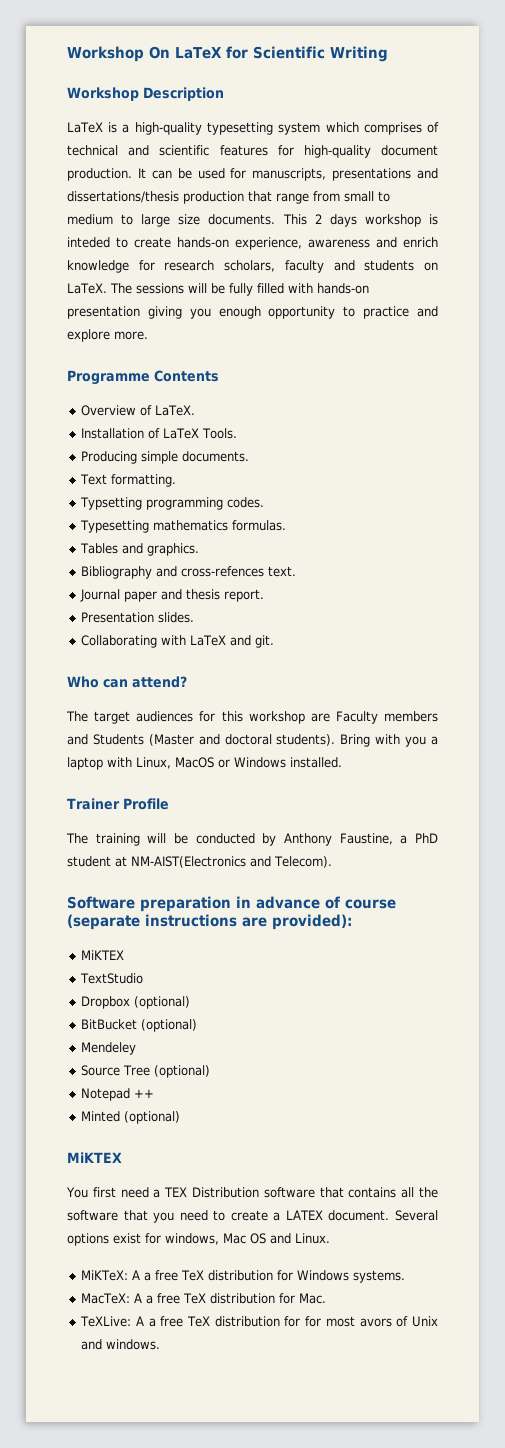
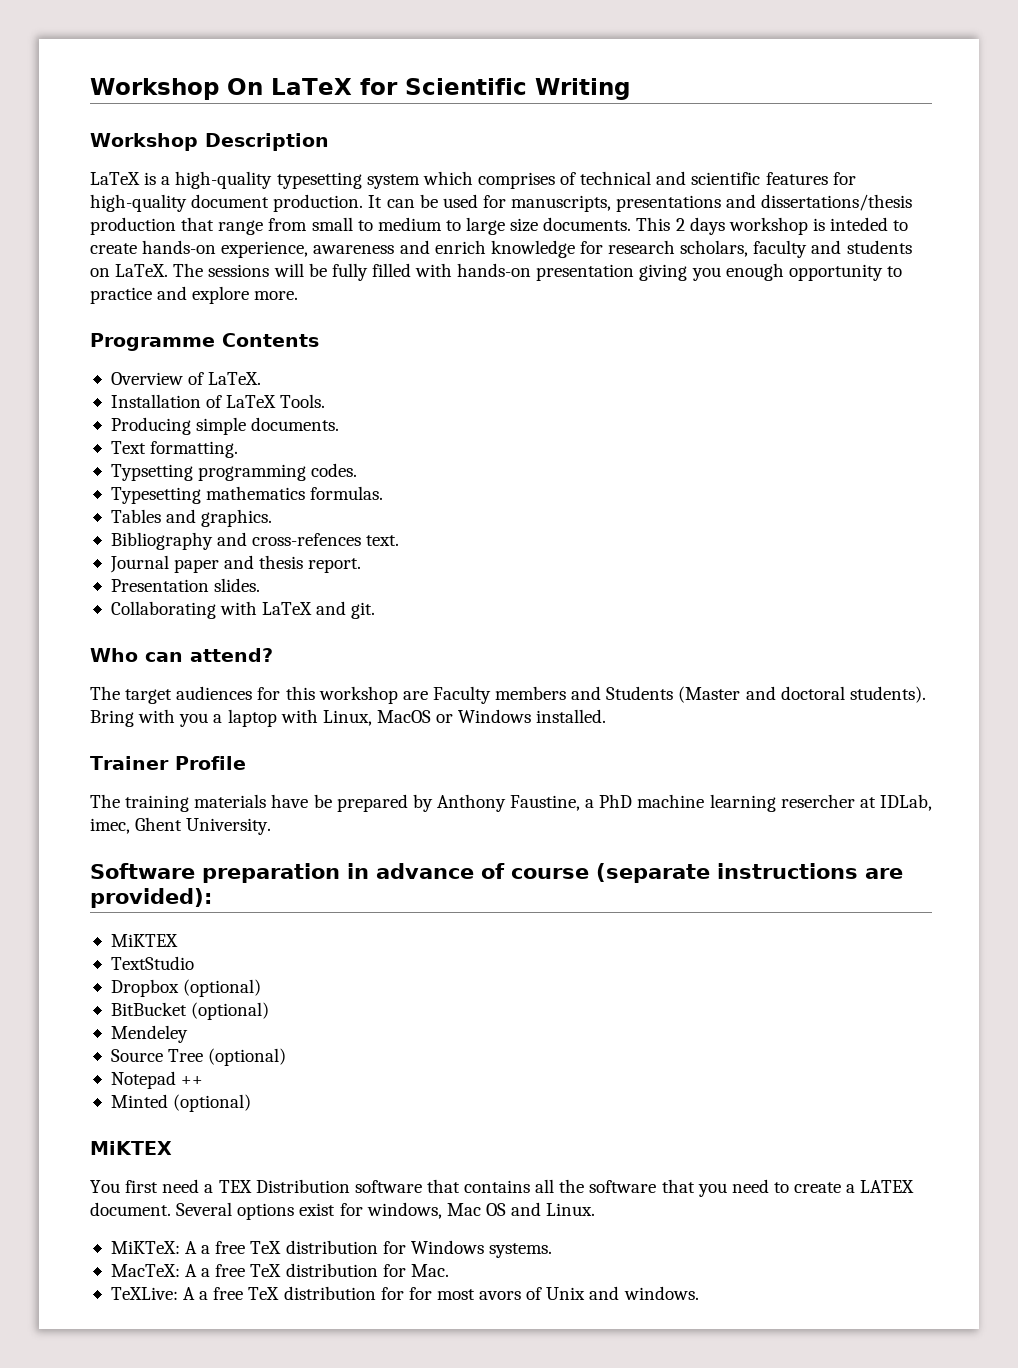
- The training will be conducted by Anthony Faustine, a PhD student at NM-AIST(Electronics and Telecom).
+ The training materials have be prepared by Anthony Faustine, a PhD machine learning resercher at IDLab, imec, Ghent University.

